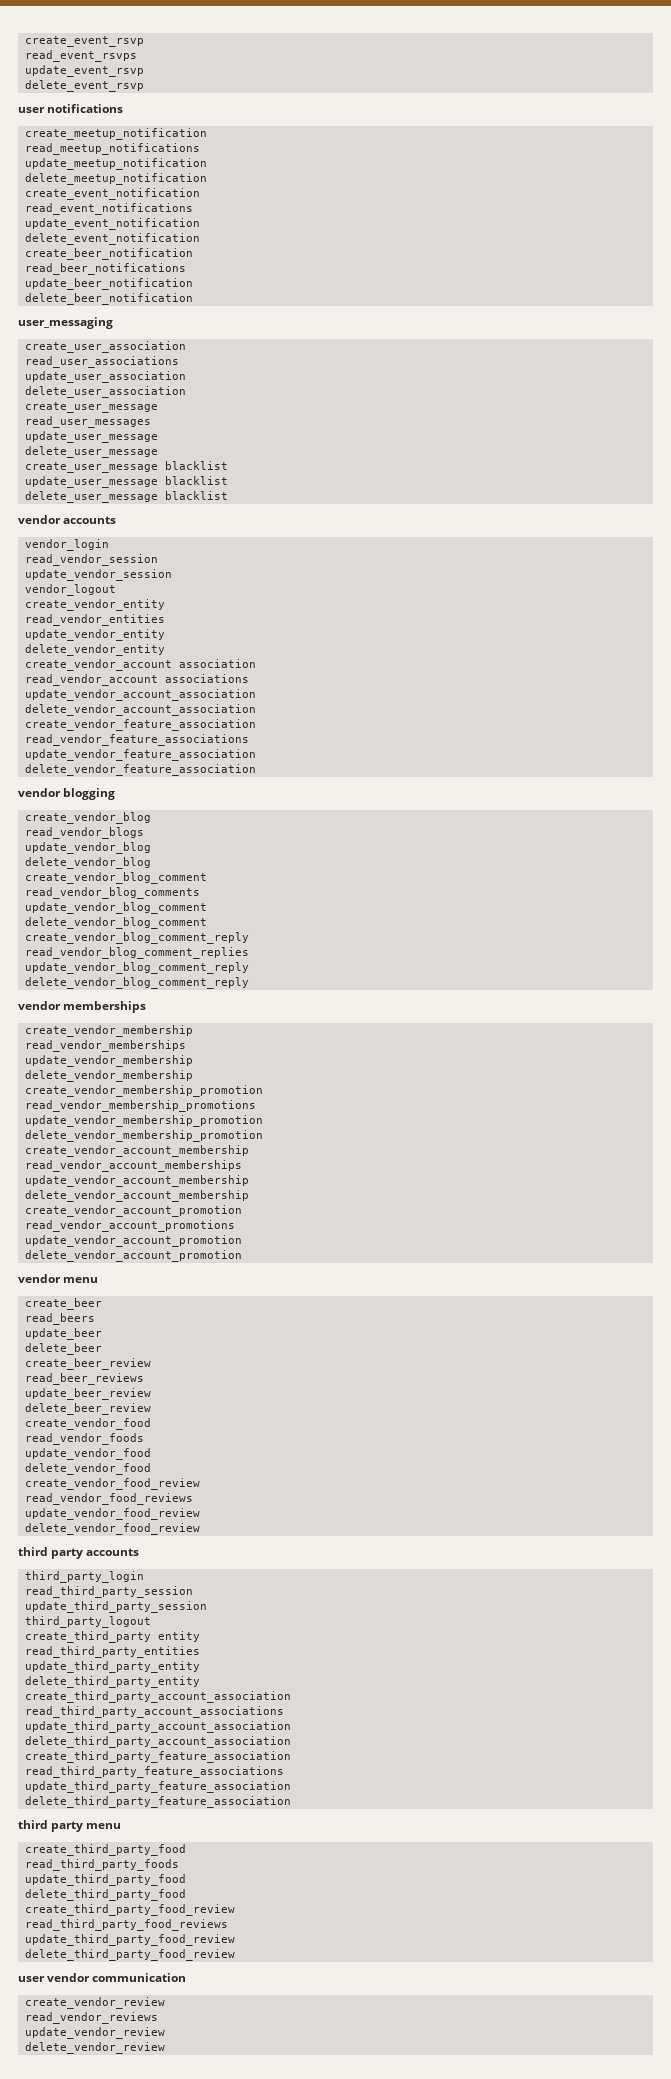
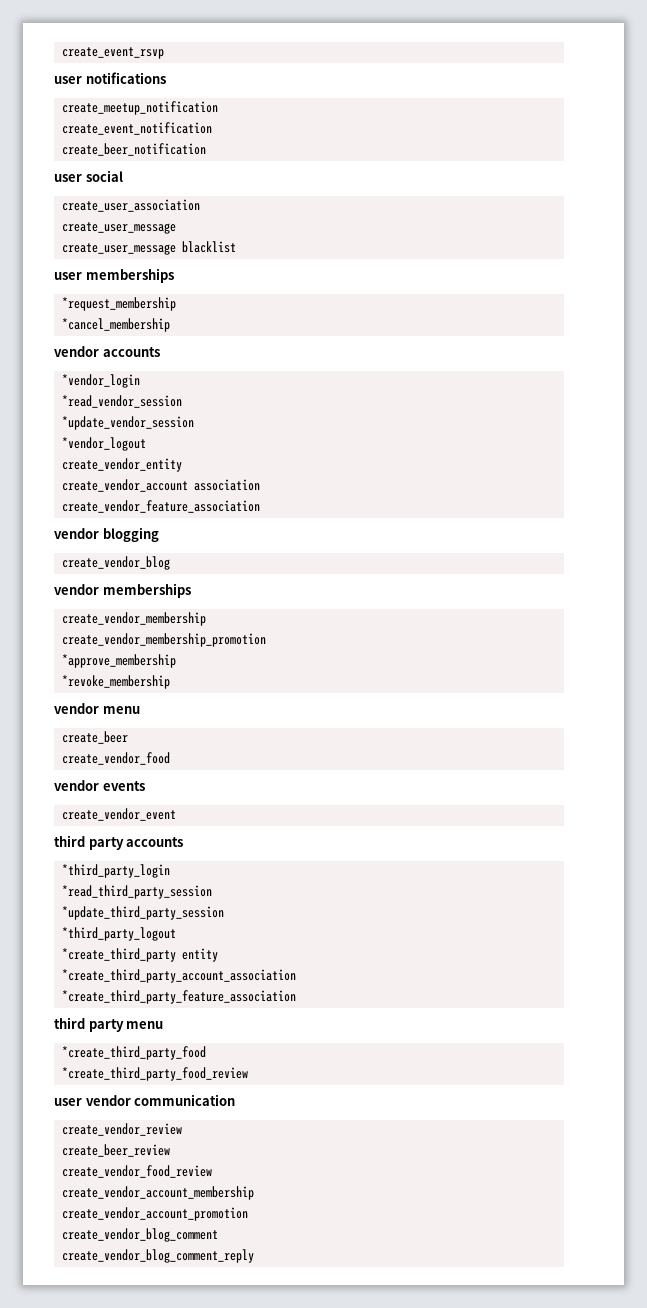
- read_event_rsvps
- update_event_rsvp
- delete_event_rsvp
- read_meetup_notifications
- update_meetup_notification
- delete_meetup_notification
  create_event_notification
- read_event_notifications
- update_event_notification
- delete_event_notification
  create_beer_notification
- read_beer_notifications
- update_beer_notification
- delete_beer_notification
- user_messaging
+ user social
  create_user_association
- read_user_associations
- update_user_association
- delete_user_association
  create_user_message
- read_user_messages
- update_user_message
- delete_user_message
  create_user_message blacklist
- update_user_message blacklist
- delete_user_message blacklist
+ user memberships
+ *request_membership
+ *cancel_membership
  vendor accounts
- vendor_login
- read_vendor_session
- update_vendor_session
- vendor_logout
+ *vendor_login
+ *read_vendor_session
+ *update_vendor_session
+ *vendor_logout
  create_vendor_entity
- read_vendor_entities
- update_vendor_entity
- delete_vendor_entity
  create_vendor_account association
- read_vendor_account associations
- update_vendor_account_association
- delete_vendor_account_association
  create_vendor_feature_association
- read_vendor_feature_associations
- update_vendor_feature_association
- delete_vendor_feature_association
  vendor blogging
  create_vendor_blog
- read_vendor_blogs
- update_vendor_blog
- delete_vendor_blog
- create_vendor_blog_comment
- read_vendor_blog_comments
- update_vendor_blog_comment
- delete_vendor_blog_comment
- create_vendor_blog_comment_reply
- read_vendor_blog_comment_replies
- update_vendor_blog_comment_reply
- delete_vendor_blog_comment_reply
  vendor memberships
  create_vendor_membership
- read_vendor_memberships
- update_vendor_membership
- delete_vendor_membership
  create_vendor_membership_promotion
- read_vendor_membership_promotions
- update_vendor_membership_promotion
- delete_vendor_membership_promotion
- create_vendor_account_membership
- read_vendor_account_memberships
- update_vendor_account_membership
- delete_vendor_account_membership
- create_vendor_account_promotion
- read_vendor_account_promotions
- update_vendor_account_promotion
- delete_vendor_account_promotion
+ *approve_membership
+ *revoke_membership
  vendor menu
  create_beer
- read_beers
- update_beer
- delete_beer
- create_beer_review
- read_beer_reviews
- update_beer_review
- delete_beer_review
  create_vendor_food
- read_vendor_foods
- update_vendor_food
- delete_vendor_food
- create_vendor_food_review
- read_vendor_food_reviews
- update_vendor_food_review
- delete_vendor_food_review
+ vendor events
+ create_vendor_event
  third party accounts
- third_party_login
- read_third_party_session
- update_third_party_session
- third_party_logout
- create_third_party entity
- read_third_party_entities
- update_third_party_entity
- delete_third_party_entity
- create_third_party_account_association
- read_third_party_account_associations
- update_third_party_account_association
- delete_third_party_account_association
- create_third_party_feature_association
- read_third_party_feature_associations
- update_third_party_feature_association
- delete_third_party_feature_association
+ *third_party_login
+ *read_third_party_session
+ *update_third_party_session
+ *third_party_logout
+ *create_third_party entity
+ *create_third_party_account_association
+ *create_third_party_feature_association
  third party menu
- create_third_party_food
- read_third_party_foods
- update_third_party_food
- delete_third_party_food
- create_third_party_food_review
- read_third_party_food_reviews
- update_third_party_food_review
- delete_third_party_food_review
+ *create_third_party_food
+ *create_third_party_food_review
  user vendor communication
  create_vendor_review
- read_vendor_reviews
- update_vendor_review
- delete_vendor_review
+ create_beer_review
+ create_vendor_food_review
+ create_vendor_account_membership
+ create_vendor_account_promotion
+ create_vendor_blog_comment
+ create_vendor_blog_comment_reply

